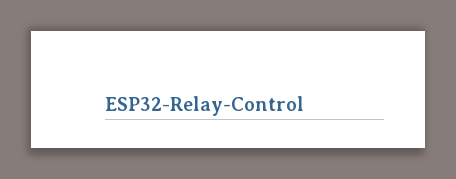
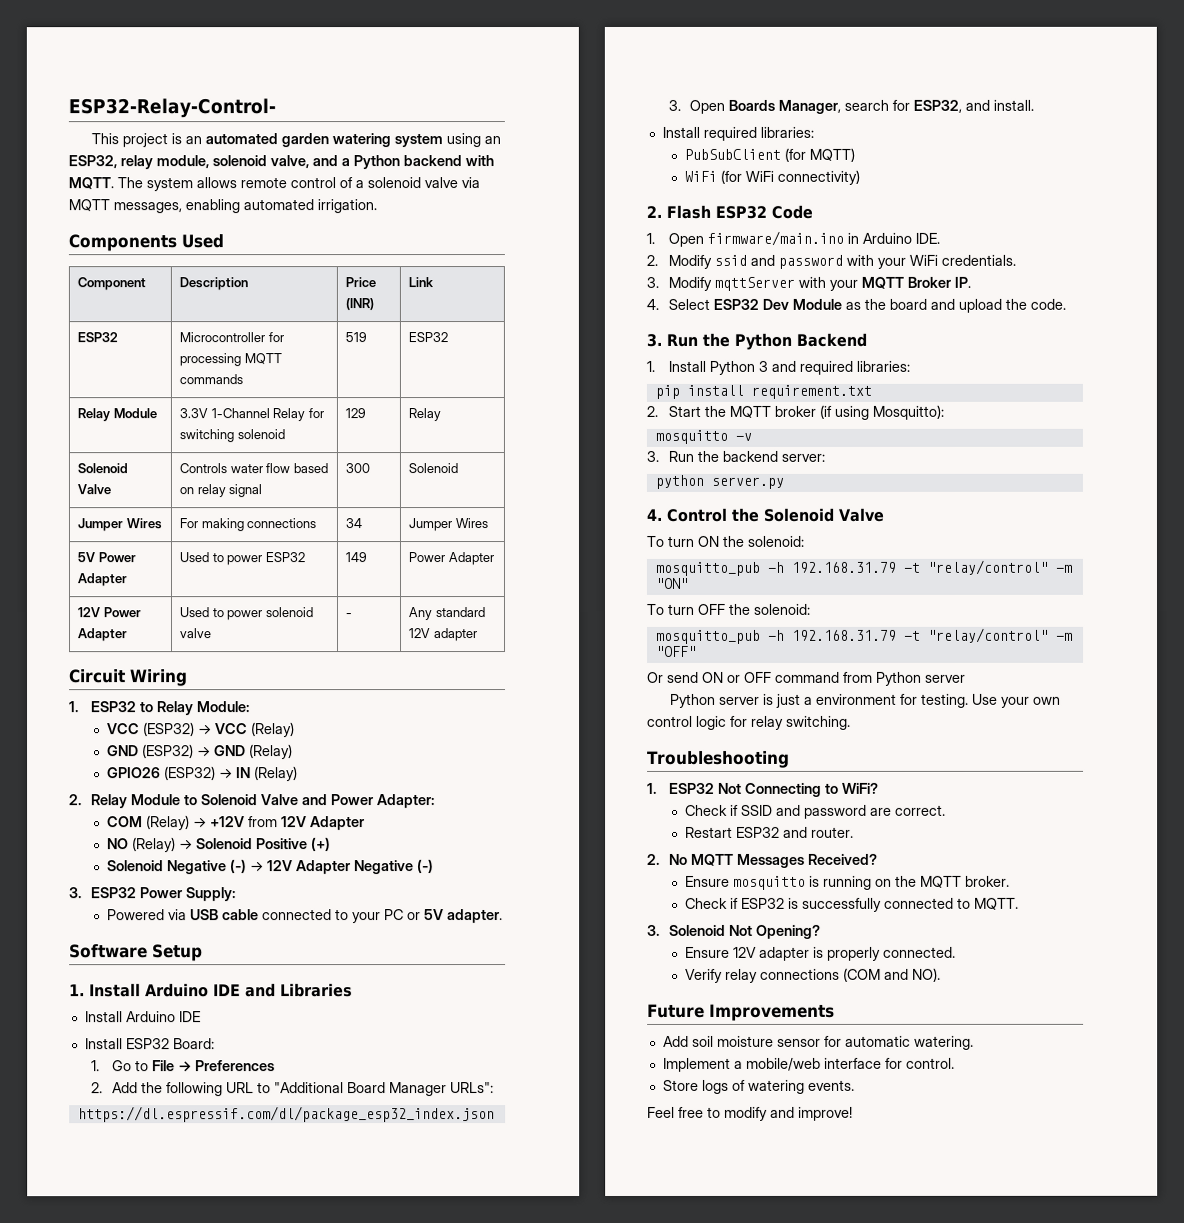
- ESP32-Relay-Control
+ ESP32-Relay-Control-
+ This project is an automated garden watering system using an ESP32, relay module, solenoid valve, and a Python backend with MQTT. The system allows remote control of a solenoid valve via MQTT messages, enabling automated irrigation.
+ Components Used
+ Component | Description | Price (INR) | Link
+ ESP32 | Microcontroller for processing MQTT commands | 519 | ESP32
+ Relay Module | 3.3V 1-Channel Relay for switching solenoid | 129 | Relay
+ Solenoid Valve | Controls water flow based on relay signal | 300 | Solenoid
+ Jumper Wires | For making connections | 34 | Jumper Wires
+ 5V Power Adapter | Used to power ESP32 | 149 | Power Adapter
+ 12V Power Adapter | Used to power solenoid valve | - | Any standard 12V adapter
+ Circuit Wiring
+ 1. ESP32 to Relay Module:
+ VCC (ESP32) → VCC (Relay)
+ GND (ESP32) → GND (Relay)
+ GPIO26 (ESP32) → IN (Relay)
+ 2. Relay Module to Solenoid Valve and Power Adapter:
+ COM (Relay) → +12V from 12V Adapter
+ NO (Relay) → Solenoid Positive (+)
+ Solenoid Negative (-) → 12V Adapter Negative (-)
+ 3. ESP32 Power Supply:
+ Powered via USB cable connected to your PC or 5V adapter.
+ Software Setup
+ 1. Install Arduino IDE and Libraries
+ Install Arduino IDE
+ Install ESP32 Board:
+ 1. Go to File → Preferences
+ 2. Add the following URL to "Additional Board Manager URLs":
+ https://dl.espressif.com/dl/package_esp32_index.json
+ 3. Open Boards Manager, search for ESP32, and install.
+ Install required libraries:
+ PubSubClient (for MQTT)
+ WiFi (for WiFi connectivity)
+ 2. Flash ESP32 Code
+ 1. Open firmware/main.ino in Arduino IDE.
+ 2. Modify ssid and password with your WiFi credentials.
+ 3. Modify mqttServer with your MQTT Broker IP.
+ 4. Select ESP32 Dev Module as the board and upload the code.
+ 3. Run the Python Backend
+ 1. Install Python 3 and required libraries:
+ pip install requirement.txt
+ 2. Start the MQTT broker (if using Mosquitto):
+ mosquitto -v
+ 3. Run the backend server:
+ python server.py
+ 4. Control the Solenoid Valve
+ To turn ON the solenoid:
+ mosquitto_pub -h 192.168.31.79 -t "relay/control" -m "ON"
+ To turn OFF the solenoid:
+ mosquitto_pub -h 192.168.31.79 -t "relay/control" -m "OFF"
+ Or send ON or OFF command from Python server
+ Python server is just a environment for testing. Use your own control logic for relay switching.
+ Troubleshooting
+ 1. ESP32 Not Connecting to WiFi?
+ Check if SSID and password are correct.
+ Restart ESP32 and router.
+ 2. No MQTT Messages Received?
+ Ensure mosquitto is running on the MQTT broker.
+ Check if ESP32 is successfully connected to MQTT.
+ 3. Solenoid Not Opening?
+ Ensure 12V adapter is properly connected.
+ Verify relay connections (COM and NO).
+ Future Improvements
+ Add soil moisture sensor for automatic watering.
+ Implement a mobile/web interface for control.
+ Store logs of watering events.
+ Feel free to modify and improve!

